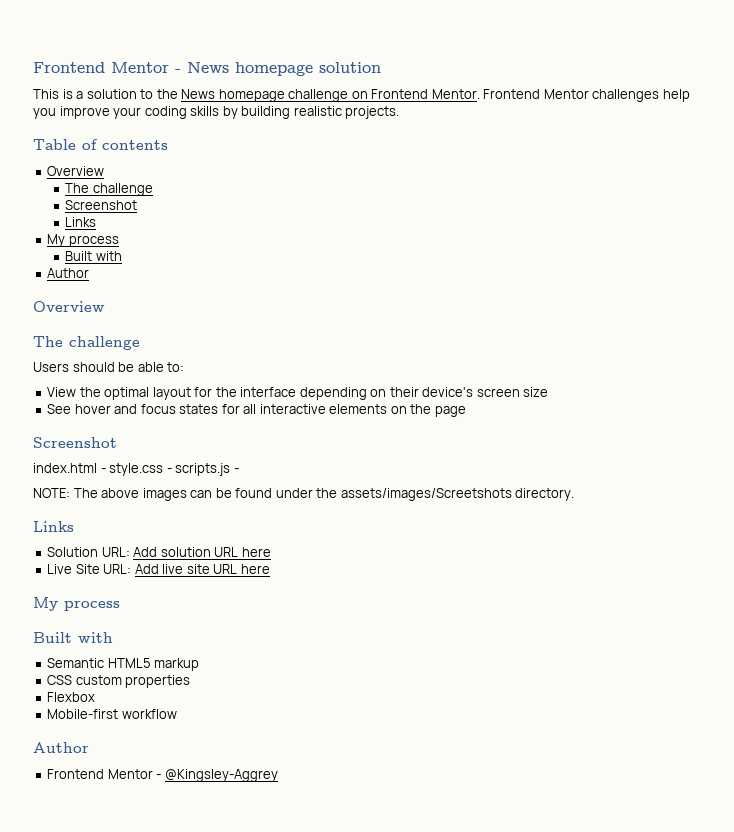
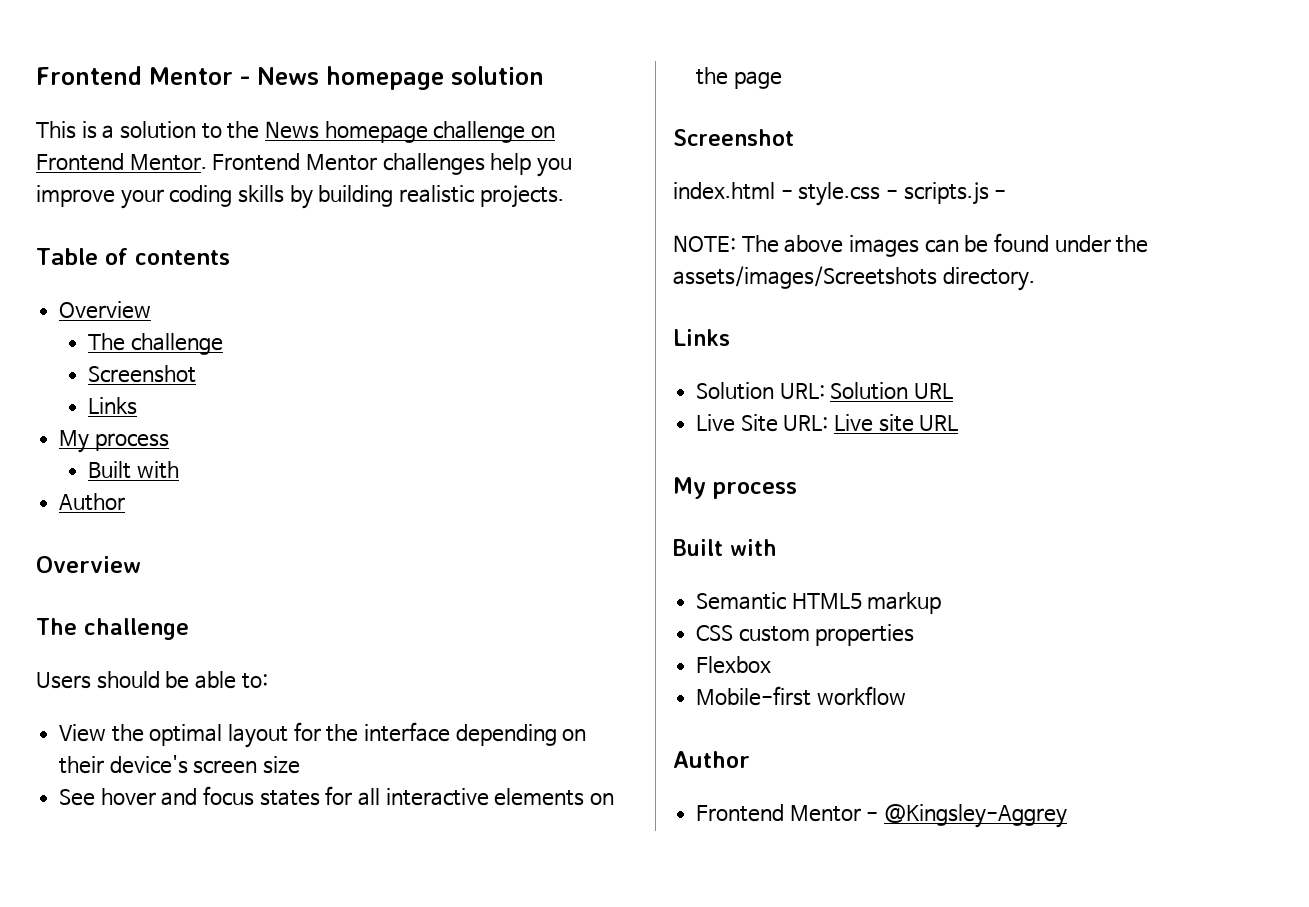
- Solution URL: Add solution URL here
+ Solution URL: Solution URL
- Live Site URL: Add live site URL here
+ Live Site URL: Live site URL

